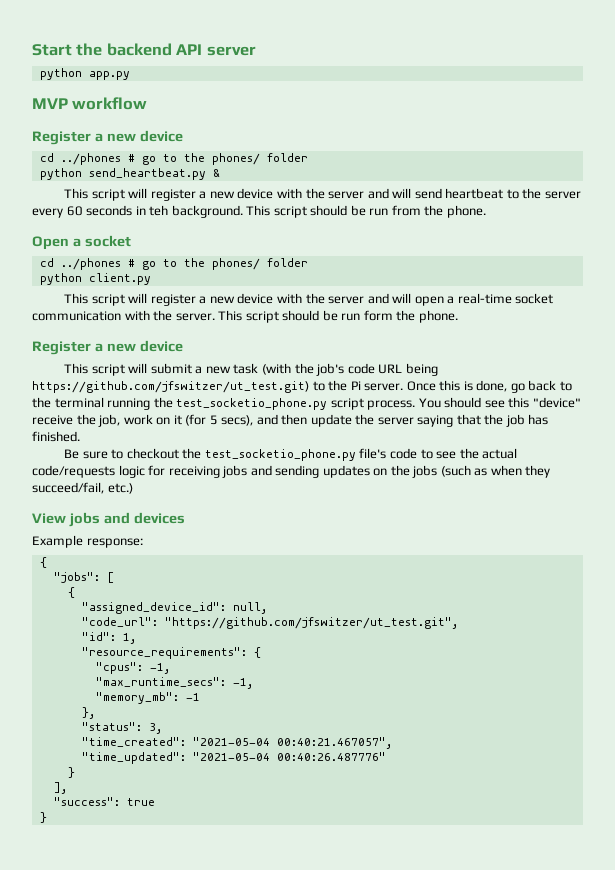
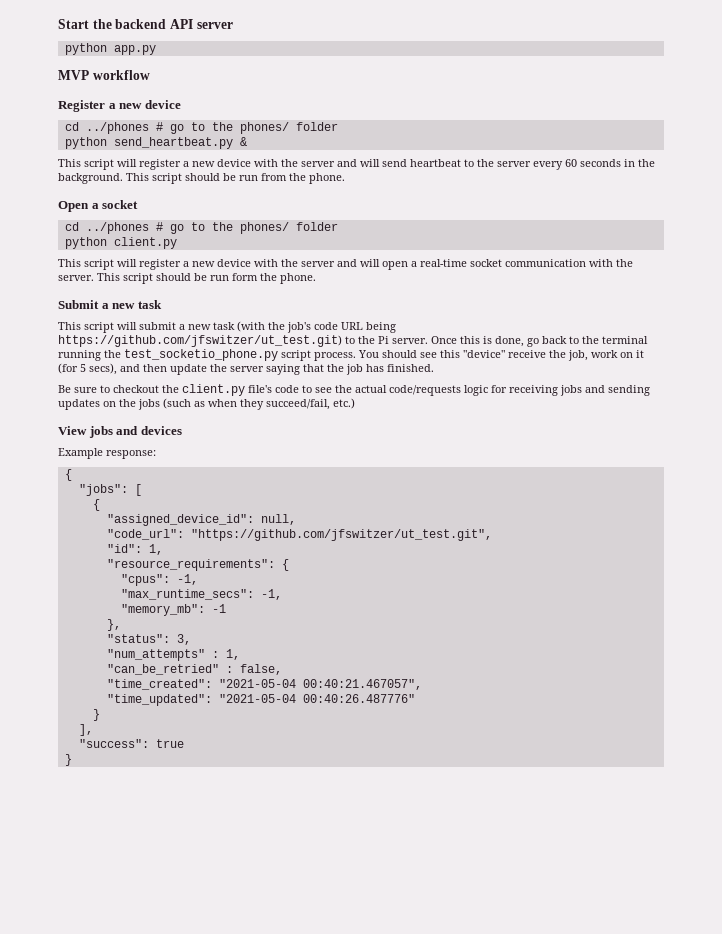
- This script will register a new device with the server and will send heartbeat to the server every 60 seconds in teh background.
+ This script will register a new device with the server and will send heartbeat to the server every 60 seconds in the background.
  This script should be run form the phone.
- Register a new device
+ Submit a new task
- Be sure to checkout the test_socketio_phone.py file's code to see the actual code/requests logic for receiving jobs and sending updates on the jobs (such as when they succeed/fail, etc.)
+ Be sure to checkout the client.py file's code to see the actual code/requests logic for receiving jobs and sending updates on the jobs (such as when they succeed/fail, etc.)
+ "num_attempts" : 1,
+ "can_be_retried" : false,

